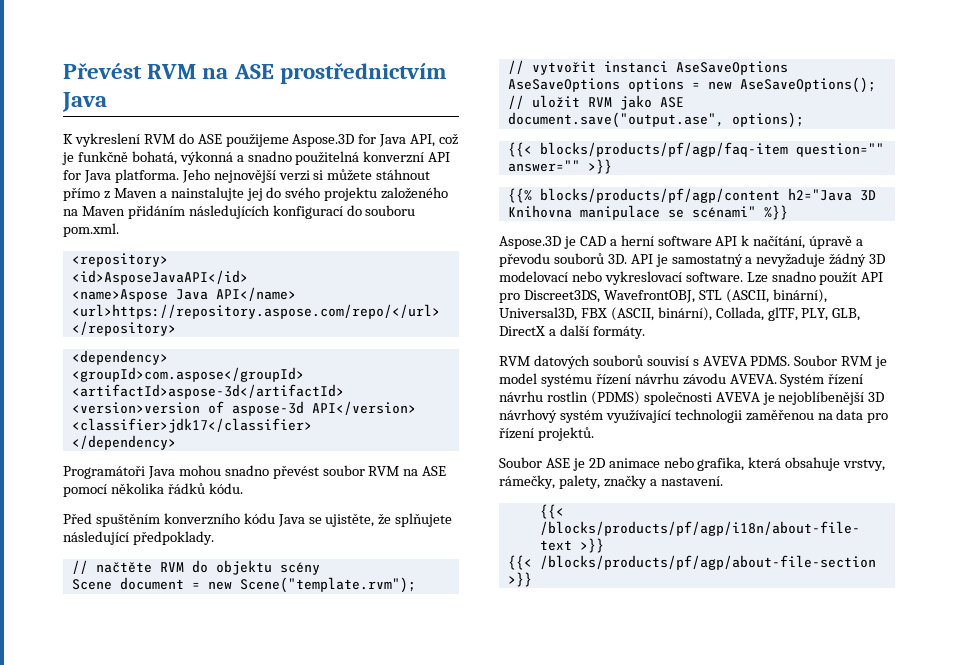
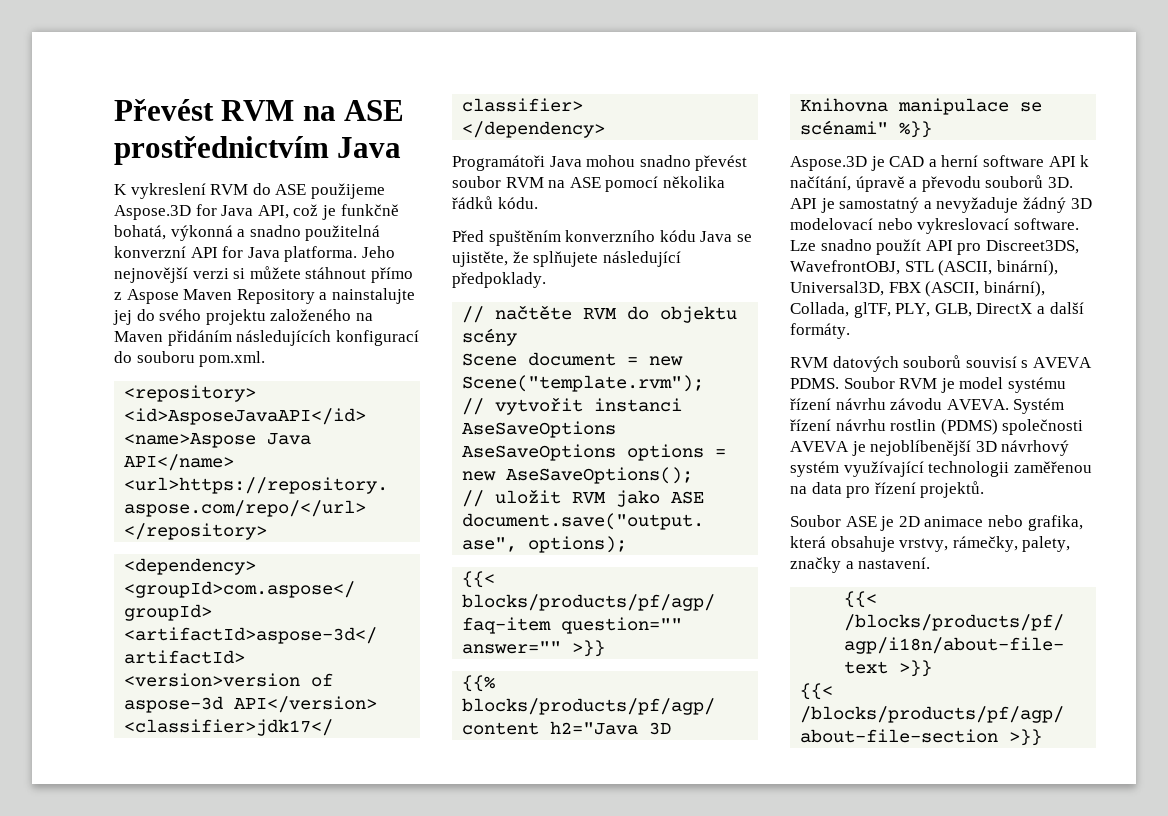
- Jeho nejnovější verzi si můžete stáhnout přímo z Maven a nainstalujte jej do svého projektu založeného na Maven přidáním následujících konfigurací do souboru pom.xml.
+ Jeho nejnovější verzi si můžete stáhnout přímo z Aspose Maven Repository a nainstalujte jej do svého projektu založeného na Maven přidáním následujících konfigurací do souboru pom.xml.

